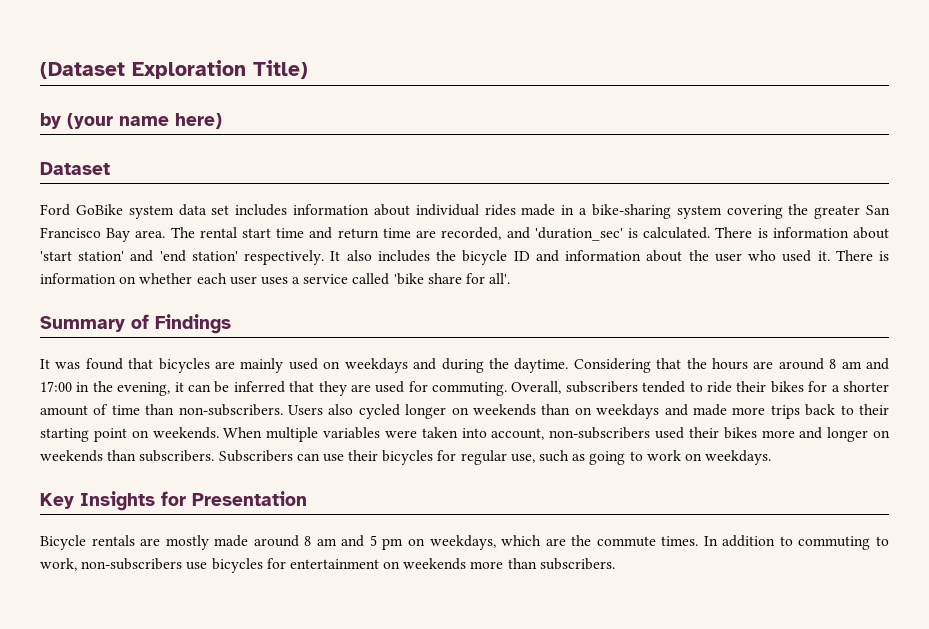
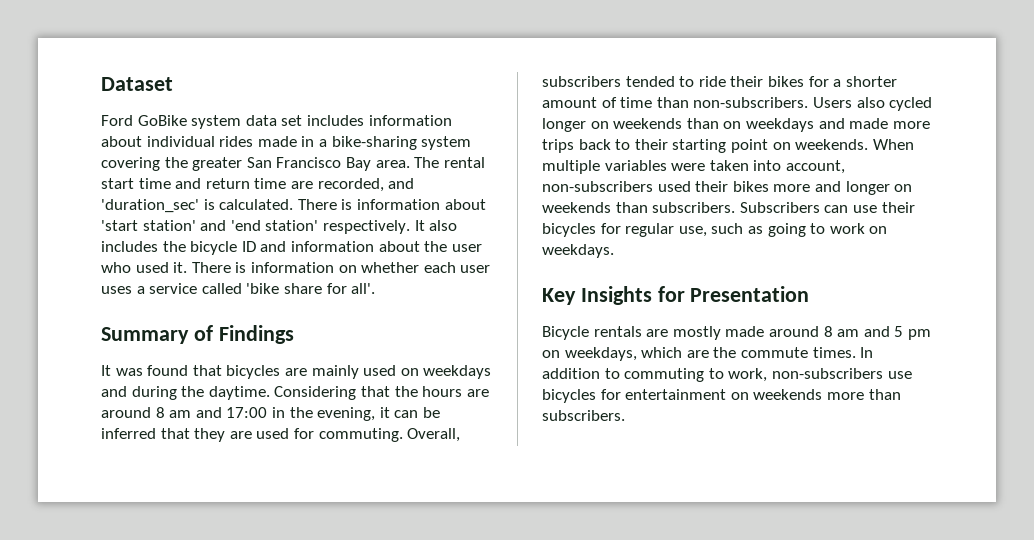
- (Dataset Exploration Title)
- by (your name here)

